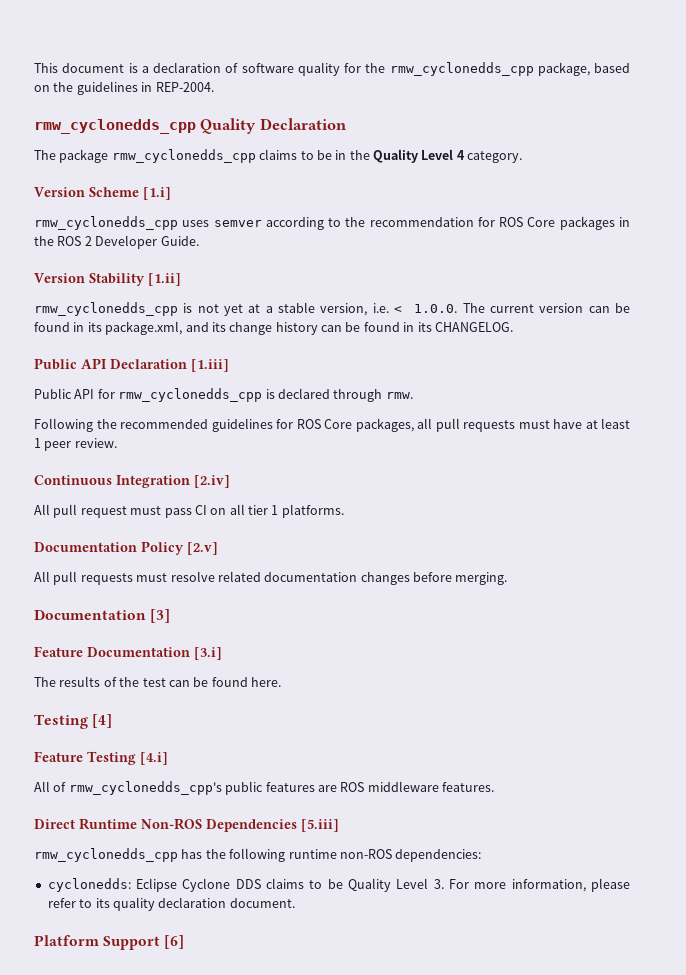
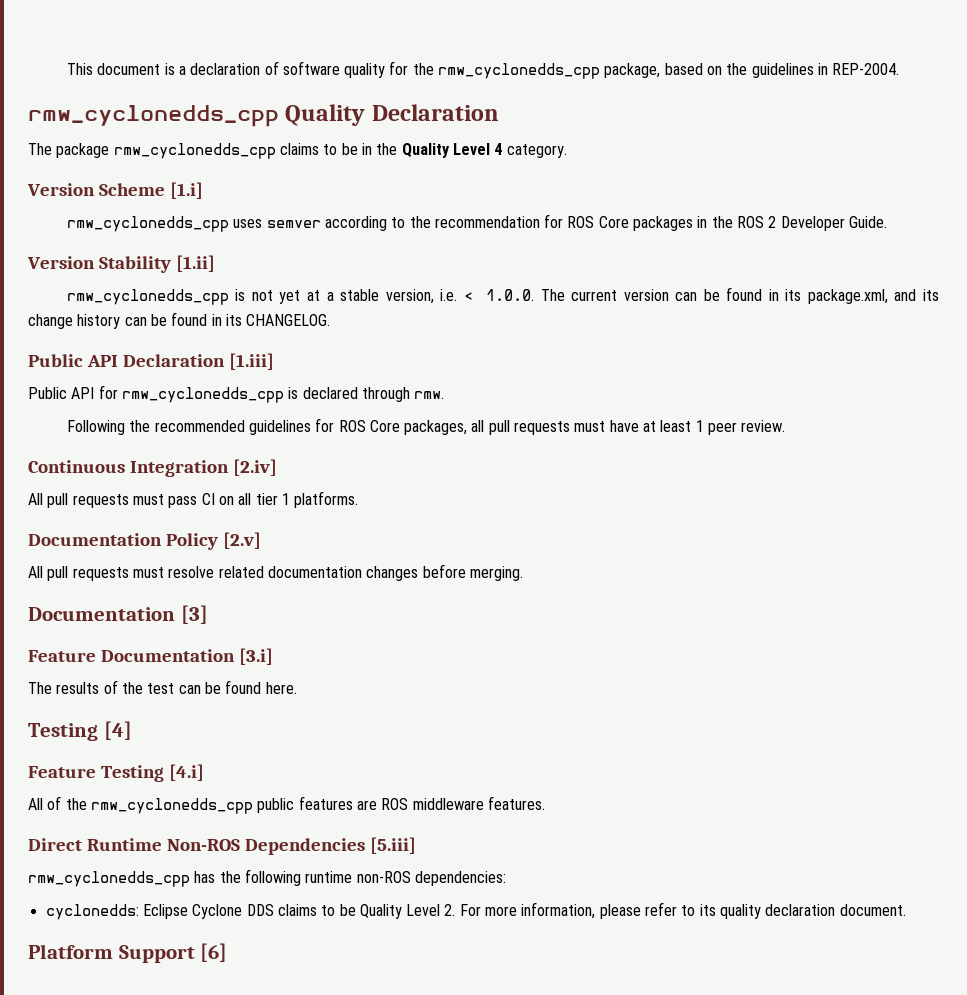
- All pull request must pass CI on all tier 1 platforms.
+ All pull requests must pass CI on all tier 1 platforms.
- All of rmw_cyclonedds_cpp's public features are ROS middleware features.
+ All of the rmw_cyclonedds_cpp public features are ROS middleware features.
- cyclonedds: Eclipse Cyclone DDS claims to be Quality Level 3. For more information, please refer to its quality declaration document.
+ cyclonedds: Eclipse Cyclone DDS claims to be Quality Level 2. For more information, please refer to its quality declaration document.

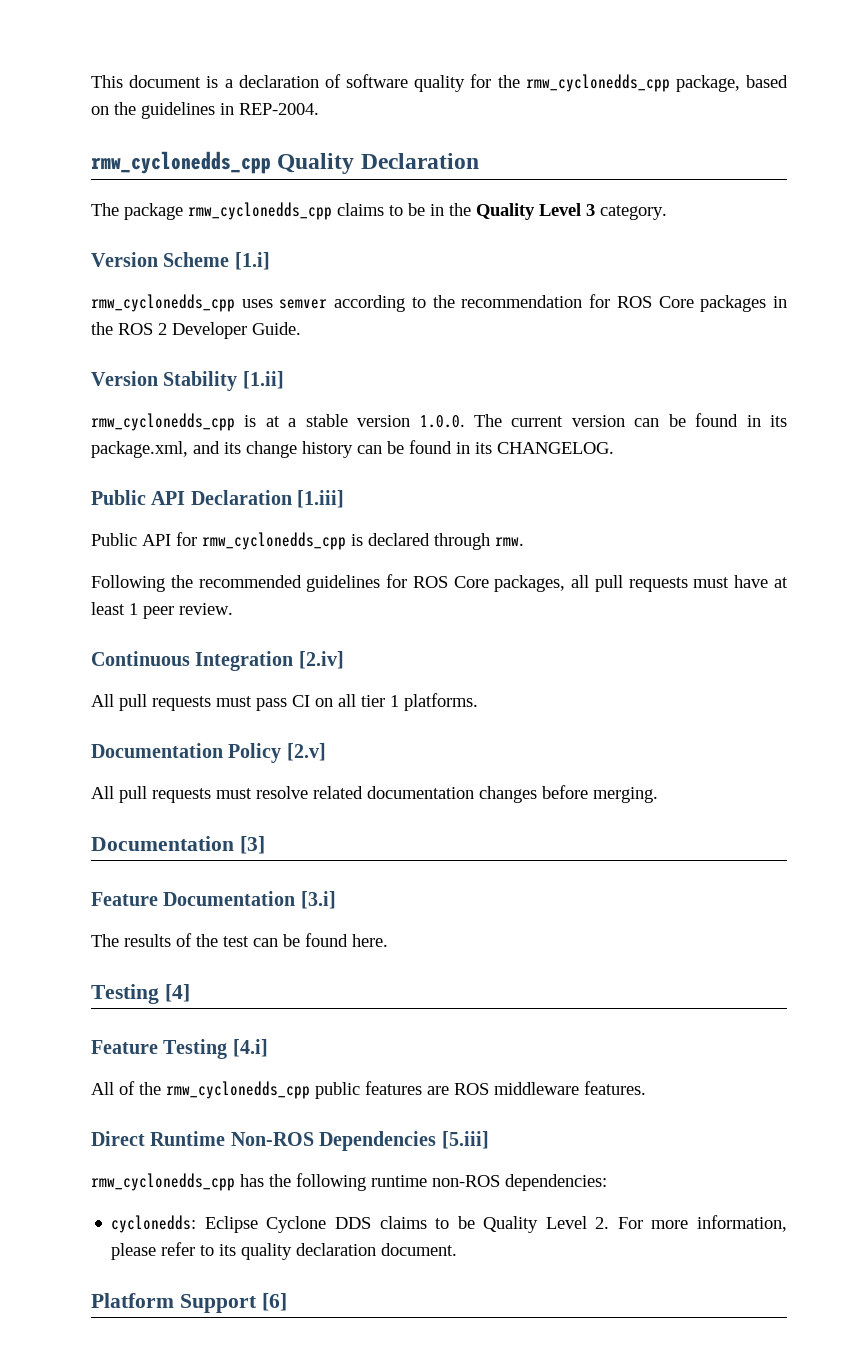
- The package rmw_cyclonedds_cpp claims to be in the Quality Level 4 category.
+ The package rmw_cyclonedds_cpp claims to be in the Quality Level 3 category.
- rmw_cyclonedds_cpp is not yet at a stable version, i.e. < 1.0.0. The current version can be found in its package.xml, and its change history can be found in its CHANGELOG.
+ rmw_cyclonedds_cpp is at a stable version 1.0.0. The current version can be found in its package.xml, and its change history can be found in its CHANGELOG.

